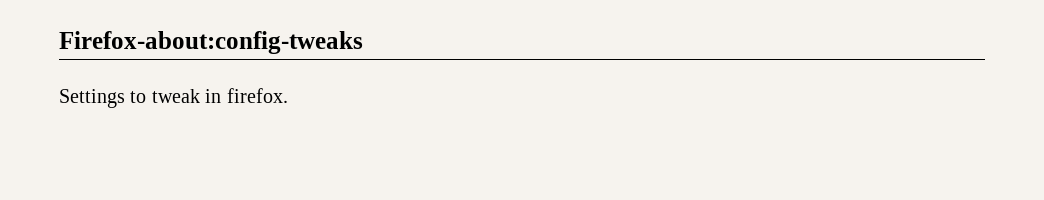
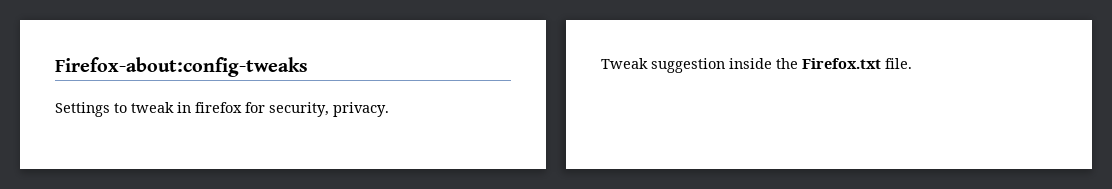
- Settings to tweak in firefox.
+ Settings to tweak in firefox for security, privacy.
+ Tweak suggestion inside the Firefox.txt file.

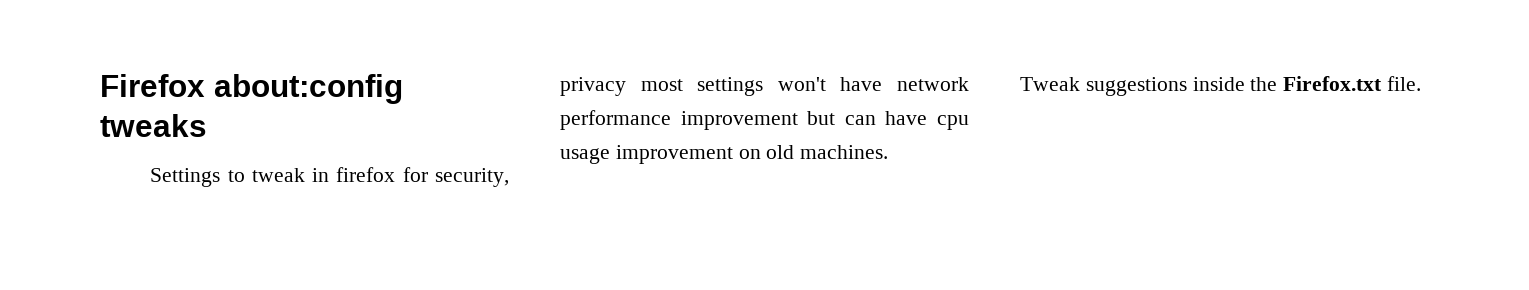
- Firefox-about:config-tweaks
+ Firefox about:config tweaks
- Settings to tweak in firefox for security, privacy.
+ Settings to tweak in firefox for security, privacy most settings won't have network performance improvement but can have cpu usage improvement on old machines.
- Tweak suggestion inside the Firefox.txt file.
+ Tweak suggestions inside the Firefox.txt file.

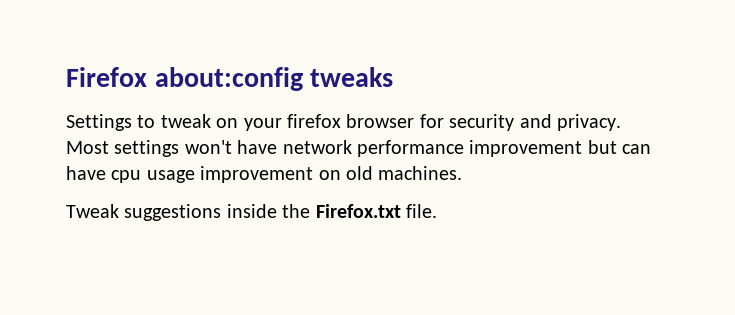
- Settings to tweak in firefox for security, privacy most settings won't have network performance improvement but can have cpu usage improvement on old machines.
+ Settings to tweak on your firefox browser for security and privacy. Most settings won't have network performance improvement but can have cpu usage improvement on old machines.

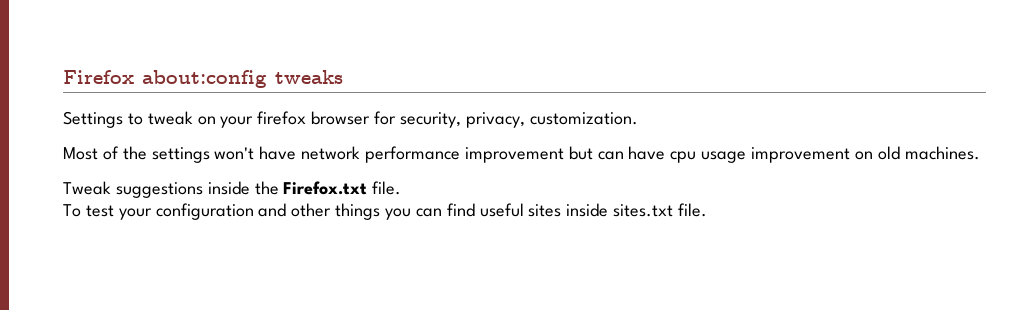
- Settings to tweak on your firefox browser for security and privacy. Most settings won't have network performance improvement but can have cpu usage improvement on old machines.
+ Settings to tweak on your firefox browser for security, privacy, customization.
+ Most of the settings won't have network performance improvement but can have cpu usage improvement on old machines.
+ To test your configuration and other things you can find useful sites inside sites.txt file.

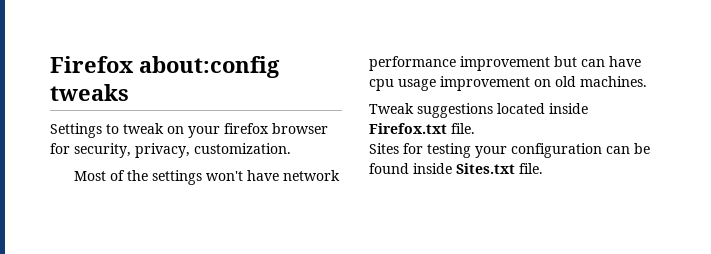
- Tweak suggestions inside the Firefox.txt file.
+ Tweak suggestions located inside Firefox.txt file.
- To test your configuration and other things you can find useful sites inside sites.txt file.
+ Sites for testing your configuration can be found inside Sites.txt file.

